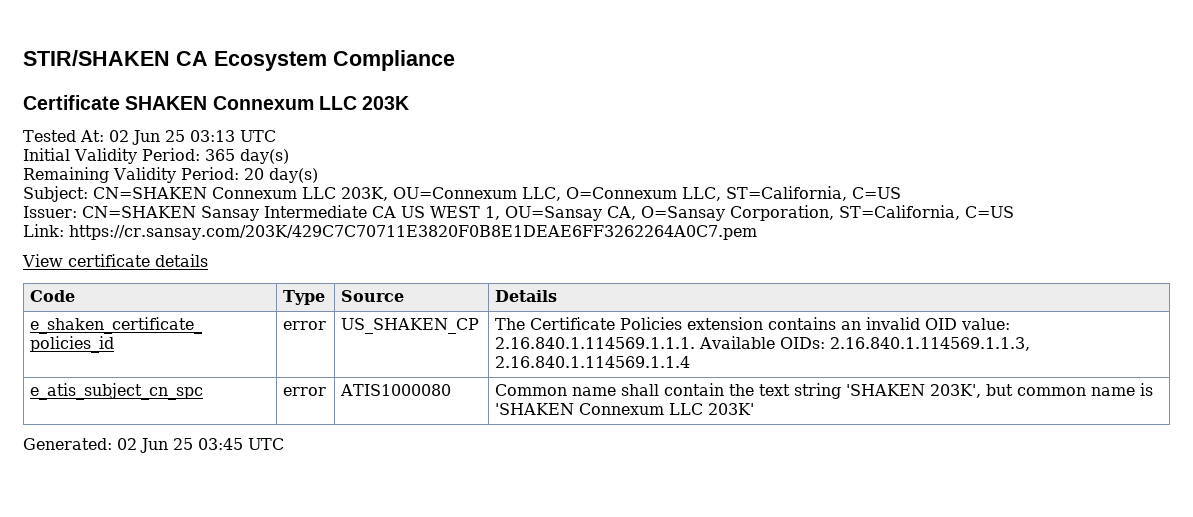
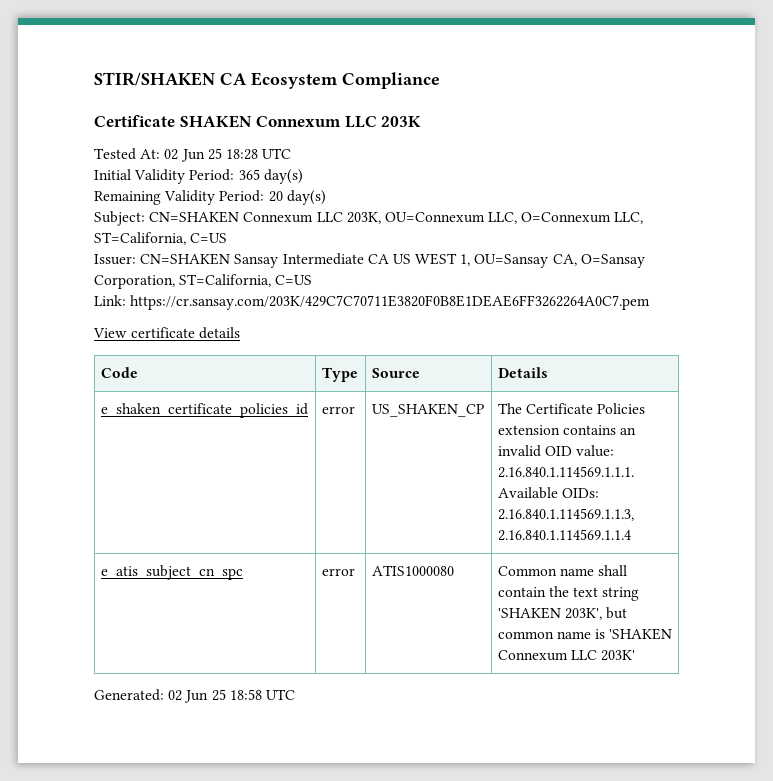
- Tested At: 02 Jun 25 03:13 UTC
+ Tested At: 02 Jun 25 18:28 UTC
- Generated: 02 Jun 25 03:45 UTC
+ Generated: 02 Jun 25 18:58 UTC

